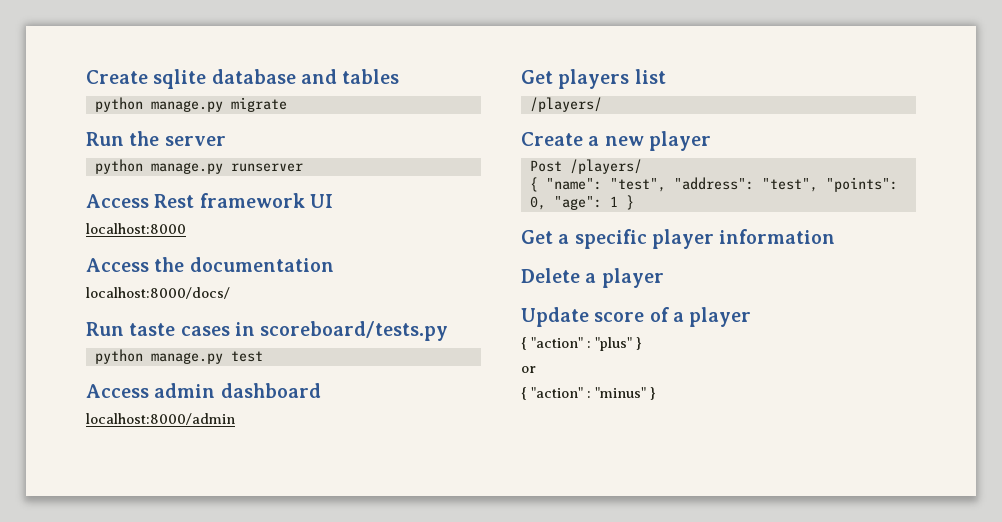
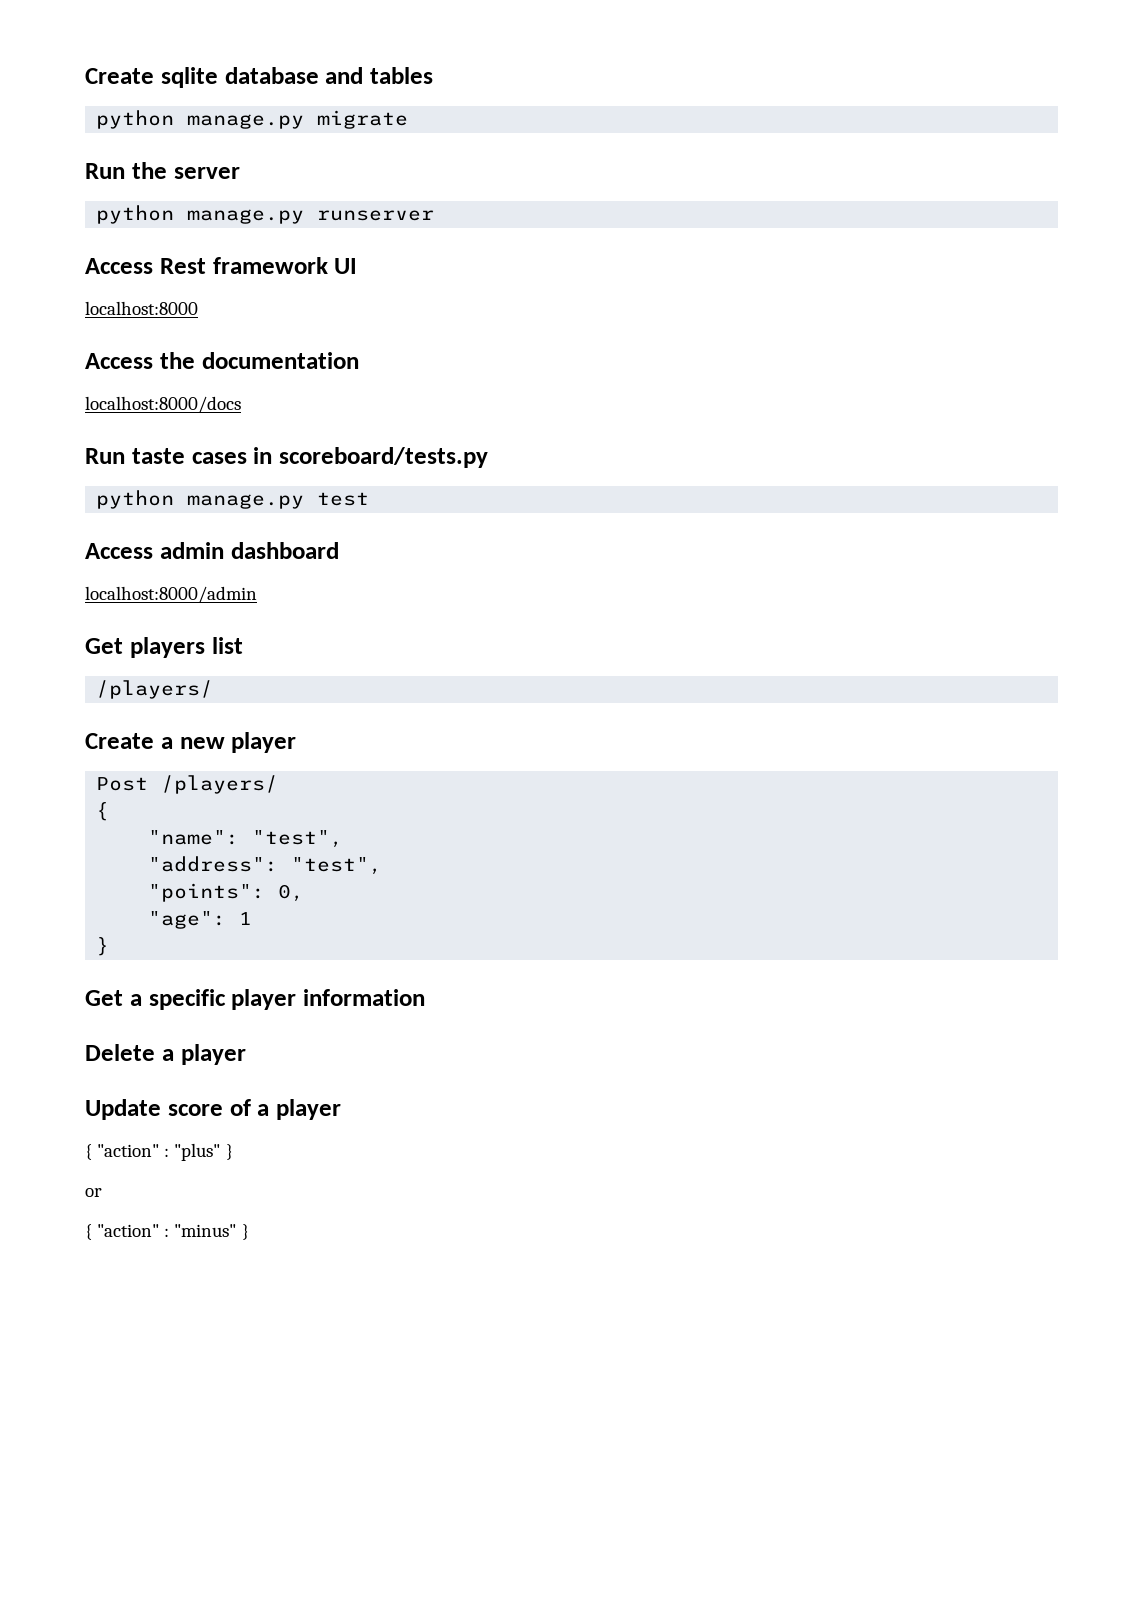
- localhost:8000/docs/
+ localhost:8000/docs
  Post /players/
- { "name": "test", "address": "test", "points": 0, "age": 1 }
+ {
+ "name": "test",
+ "address": "test",
+ "points": 0,
+ "age": 1
+ }

